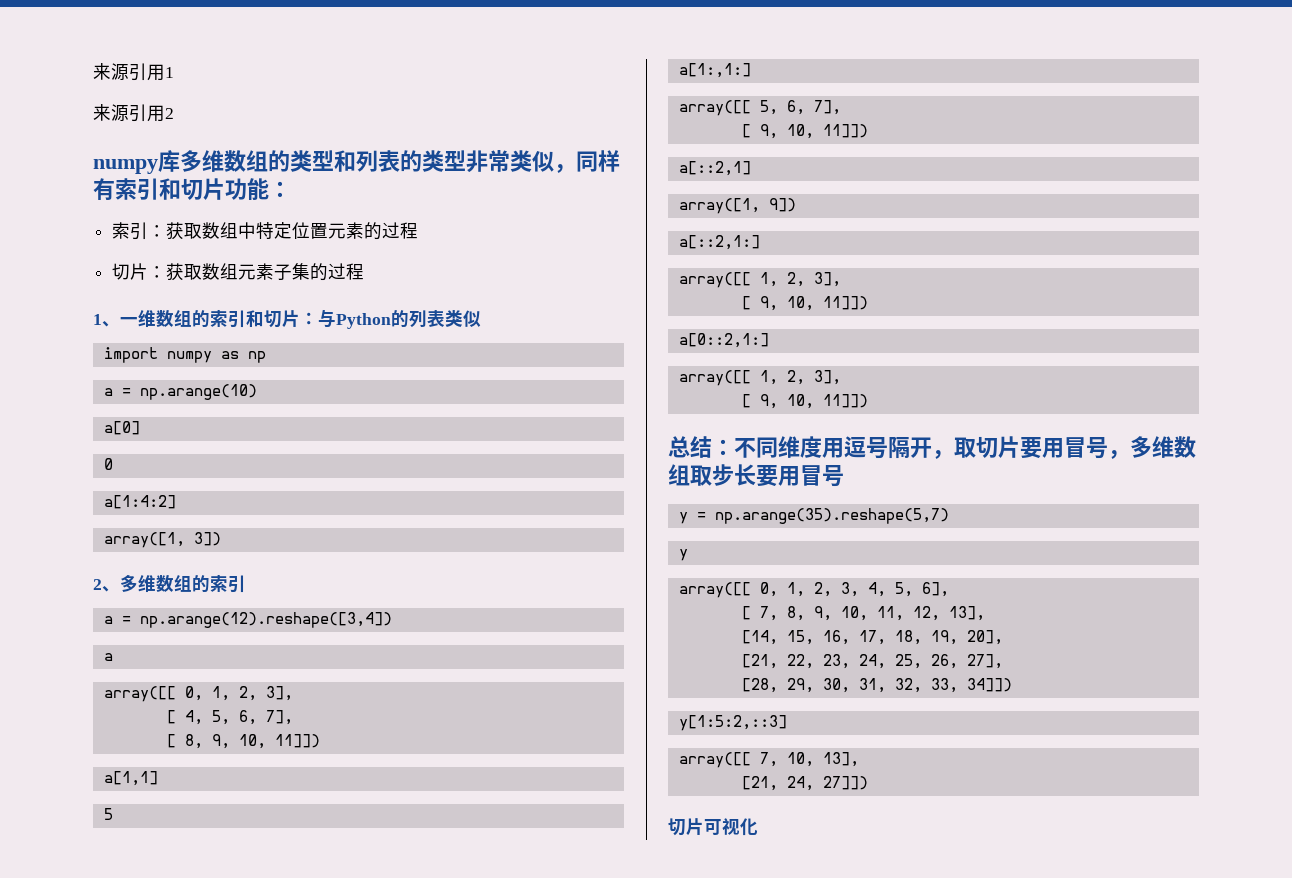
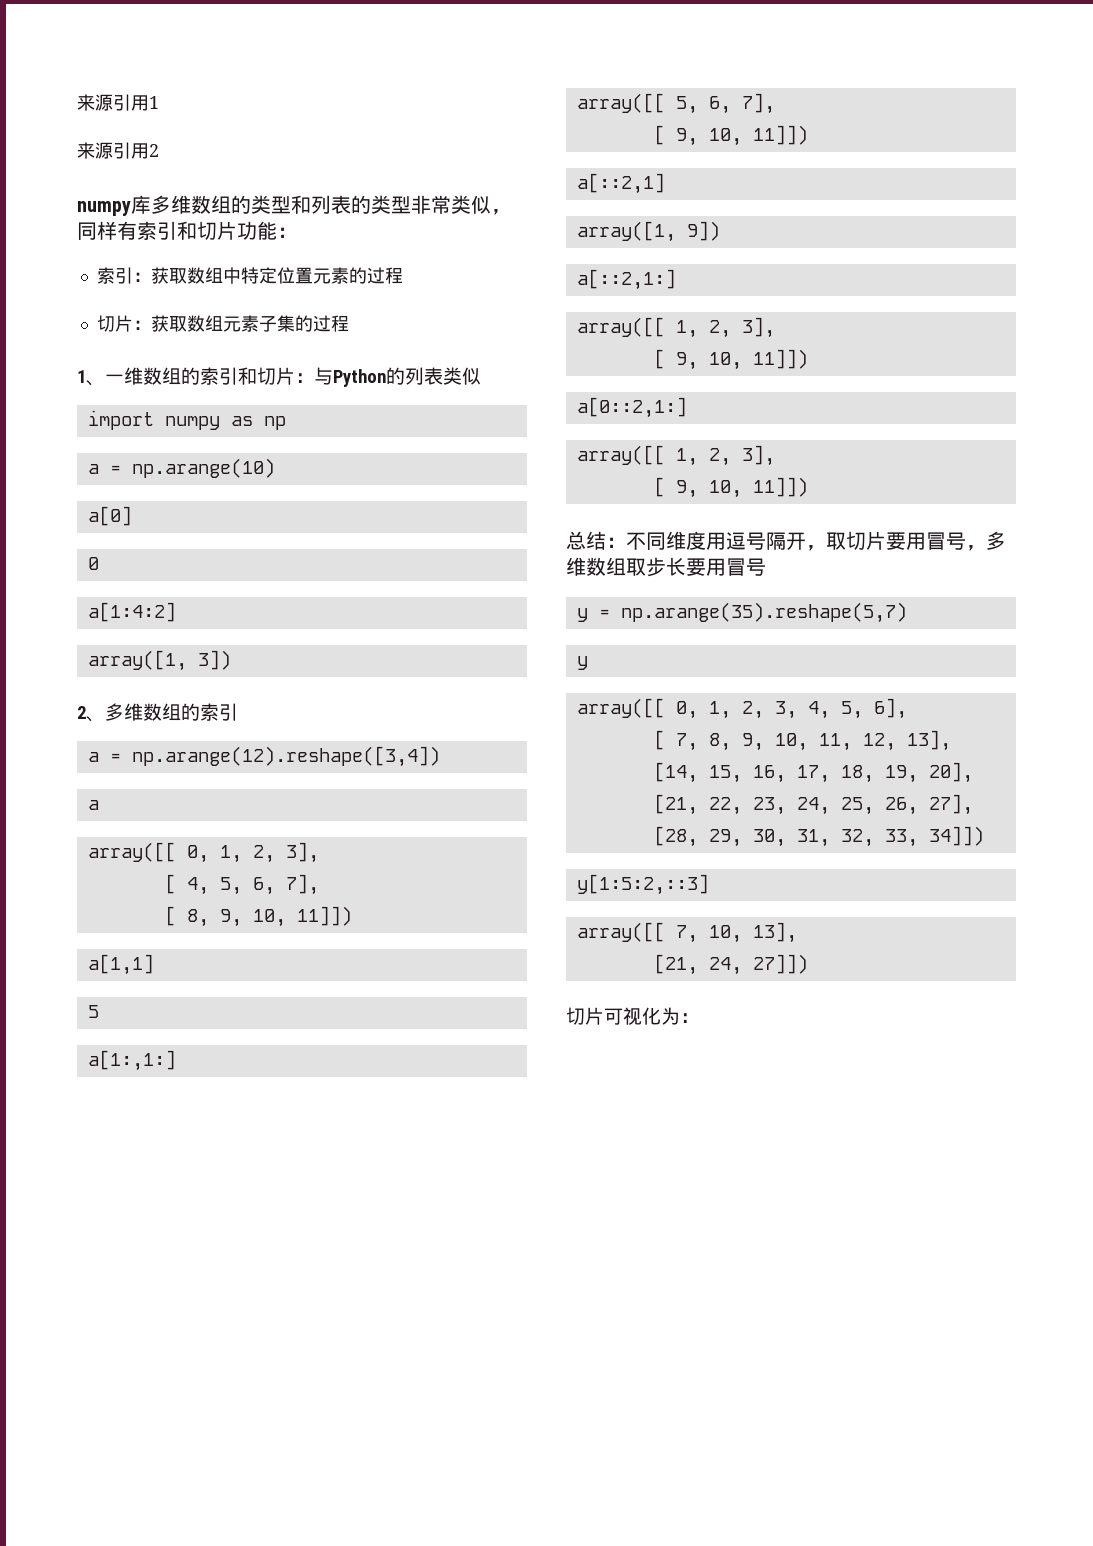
- 切片可视化
+ 切片可视化为：

